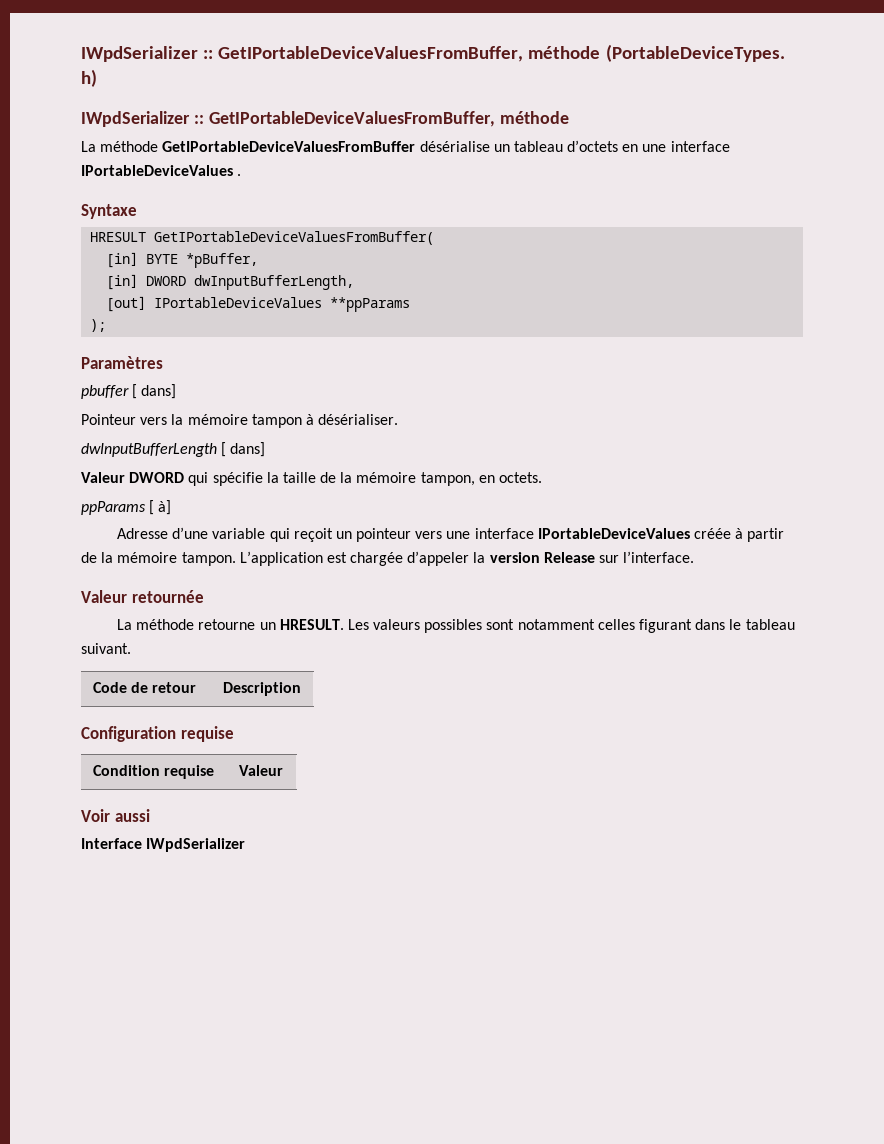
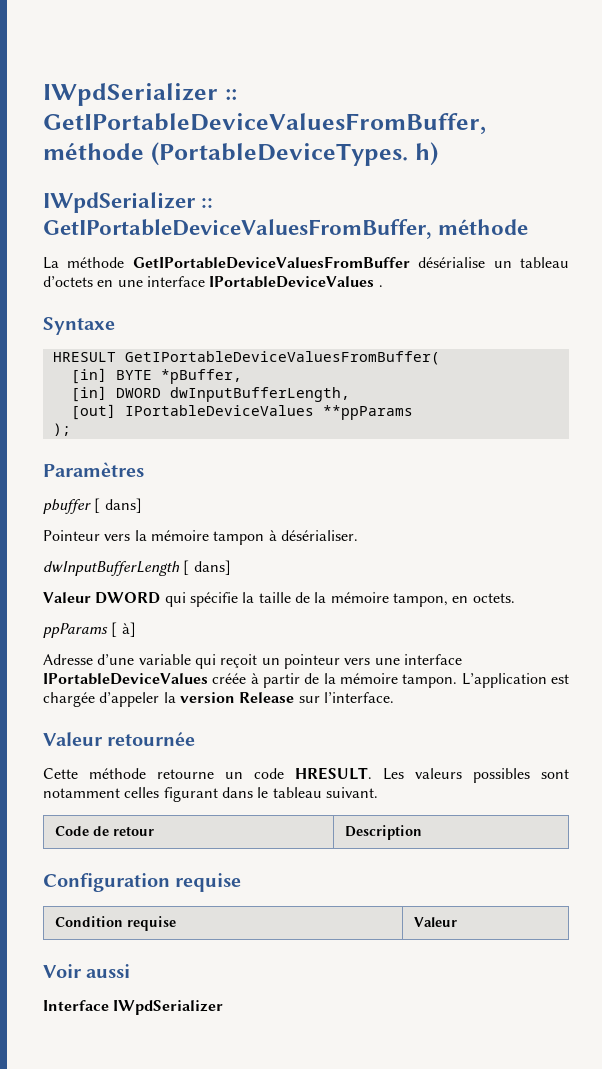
- La méthode retourne un HRESULT.
+ Cette méthode retourne un code HRESULT.

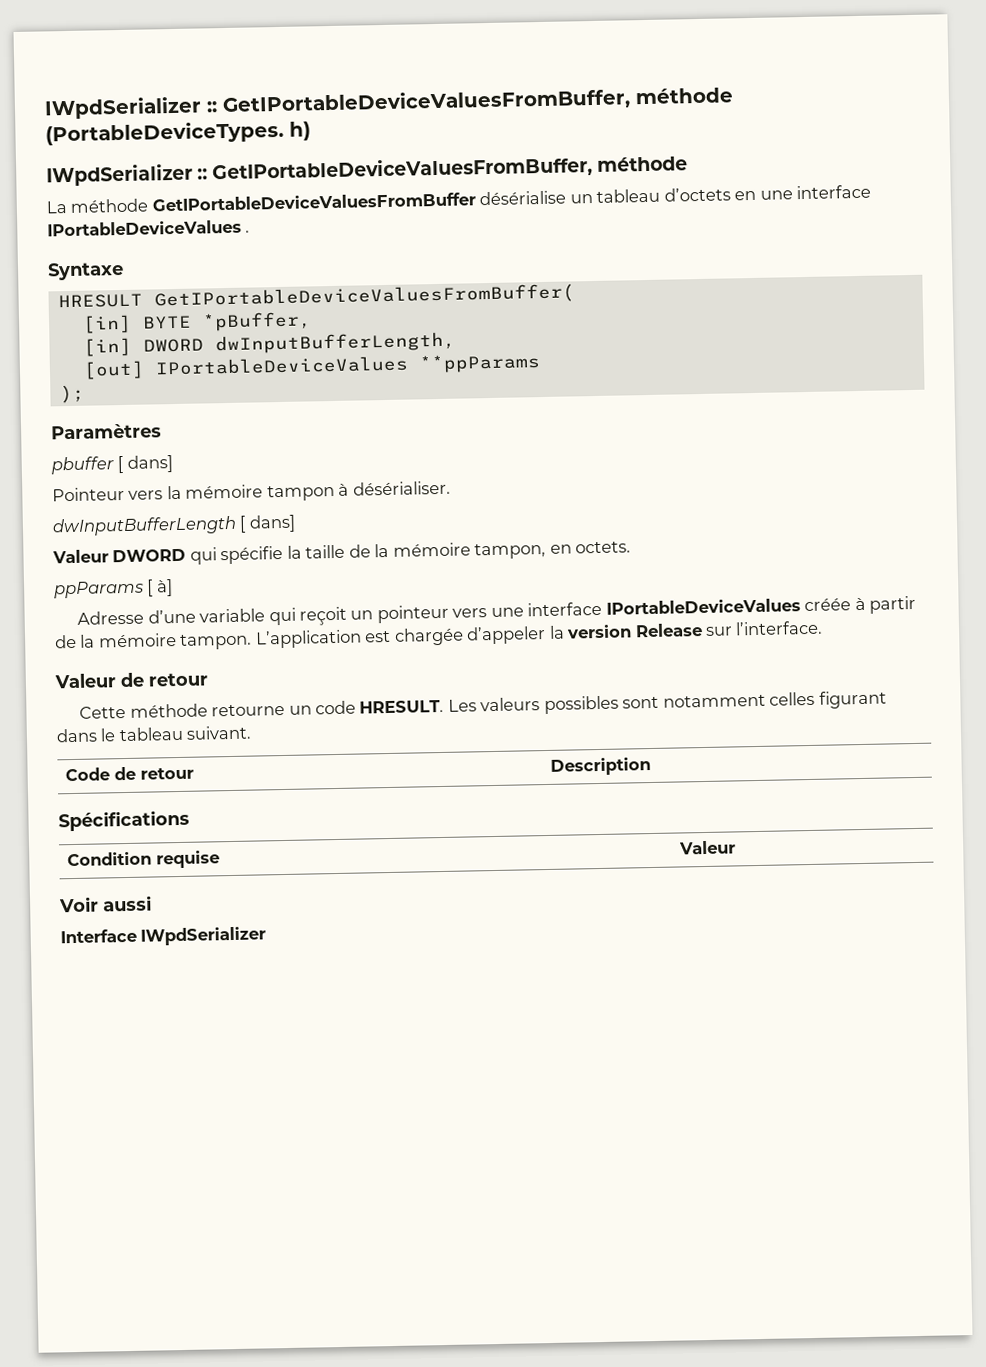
- Valeur retournée
+ Valeur de retour
- Configuration requise
+ Spécifications

